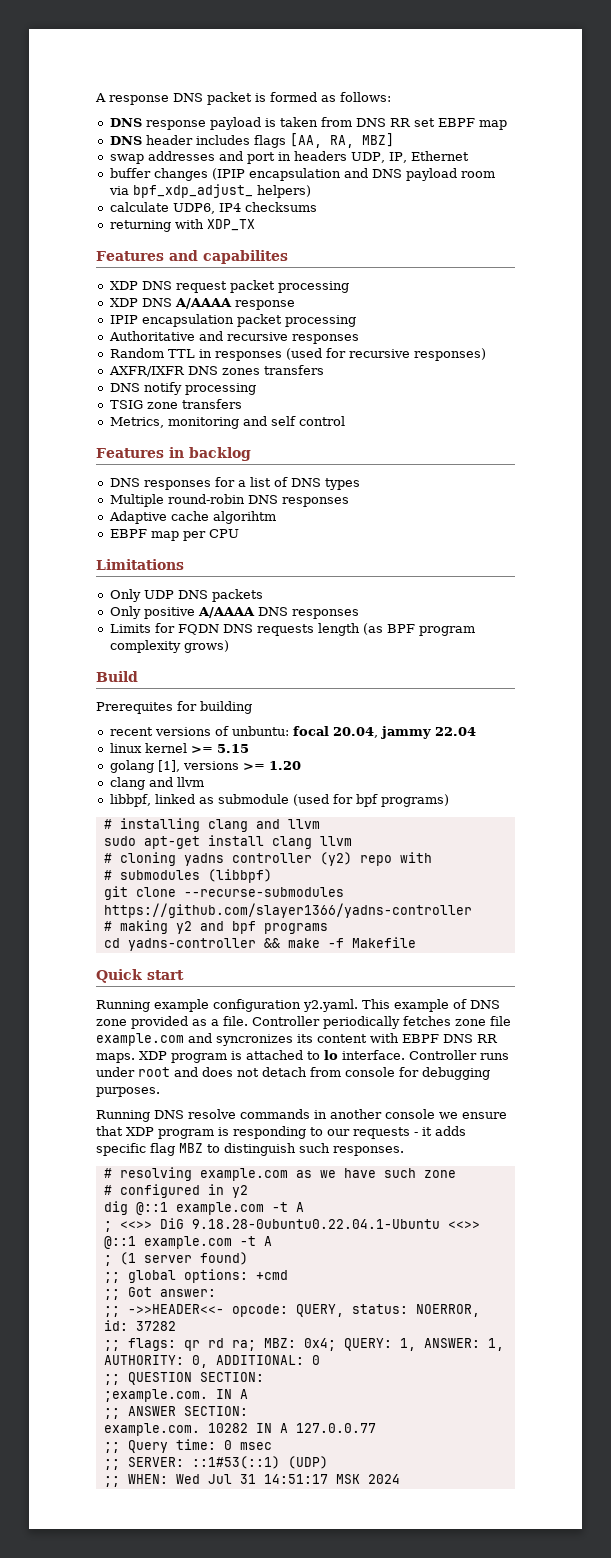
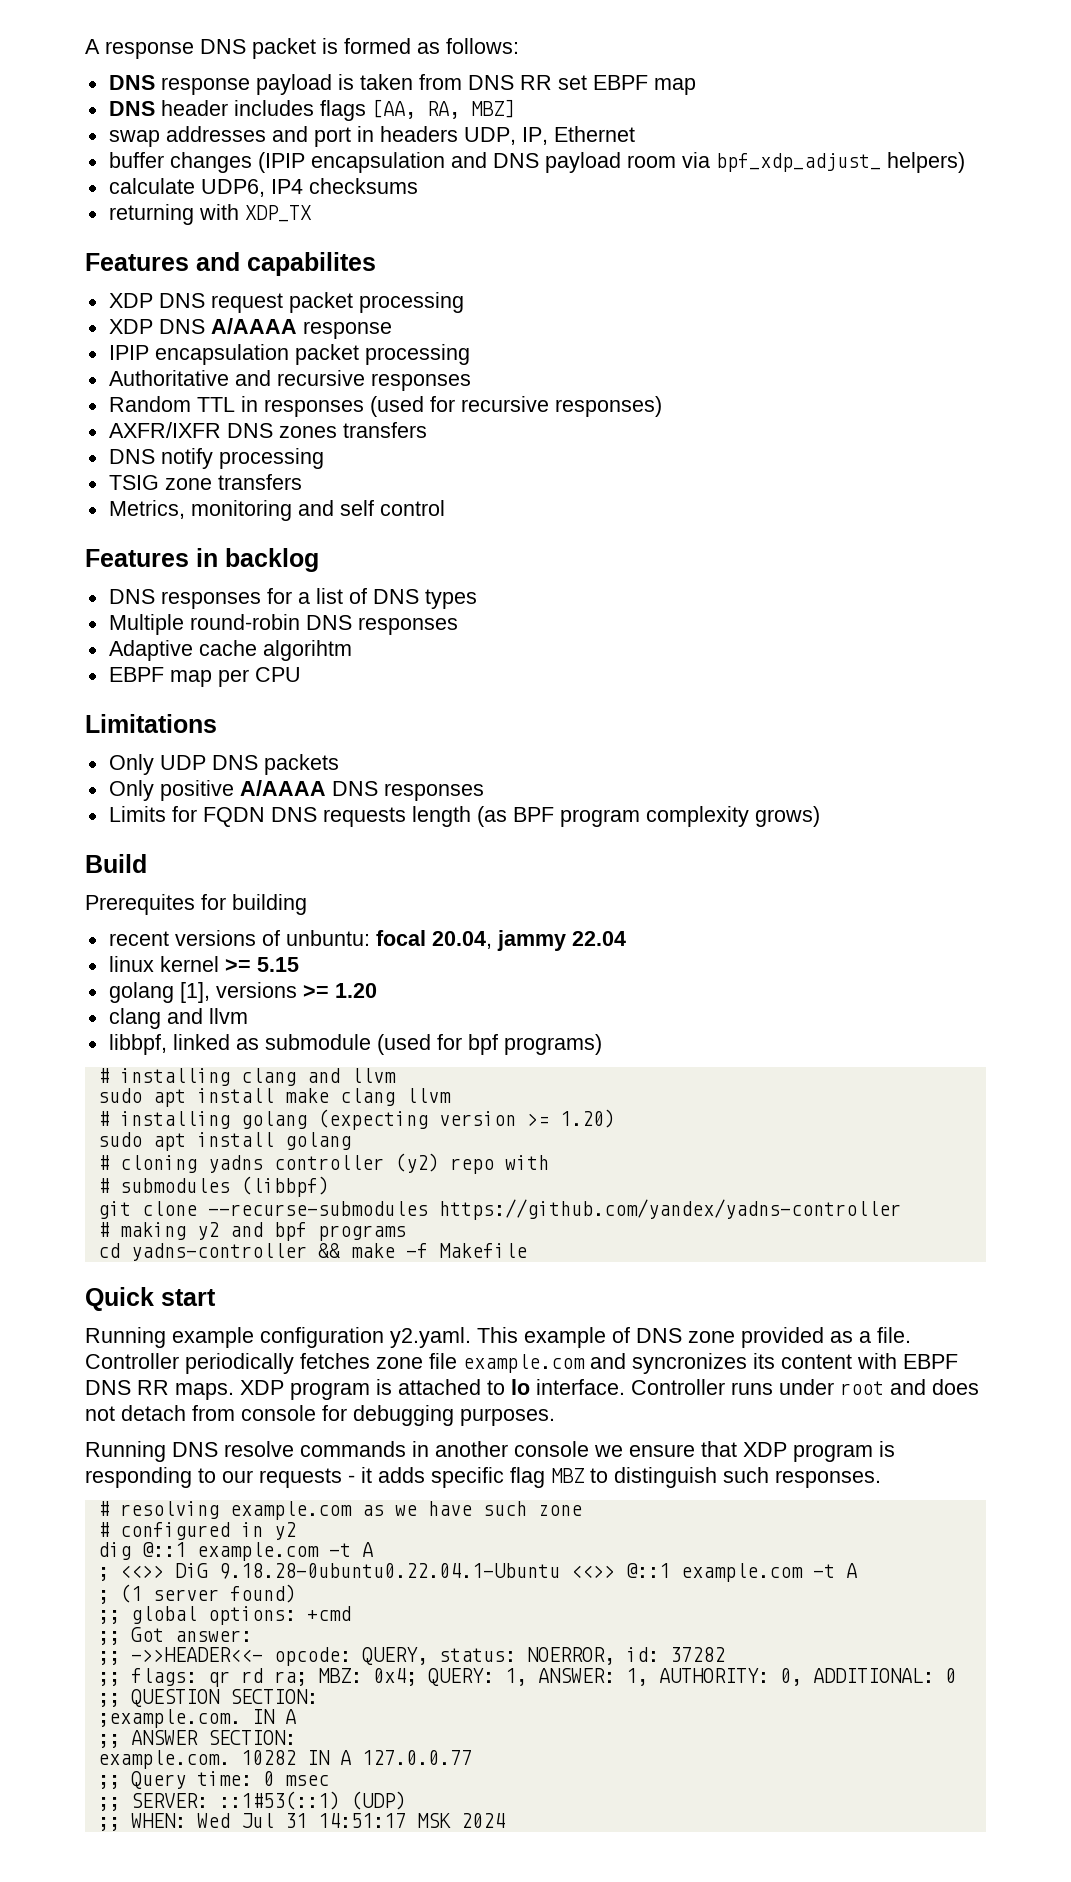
- sudo apt-get install clang llvm
+ sudo apt install make clang llvm
+ # installing golang (expecting version >= 1.20)
+ sudo apt install golang
- git clone --recurse-submodules https://github.com/slayer1366/yadns-controller
+ git clone --recurse-submodules https://github.com/yandex/yadns-controller

